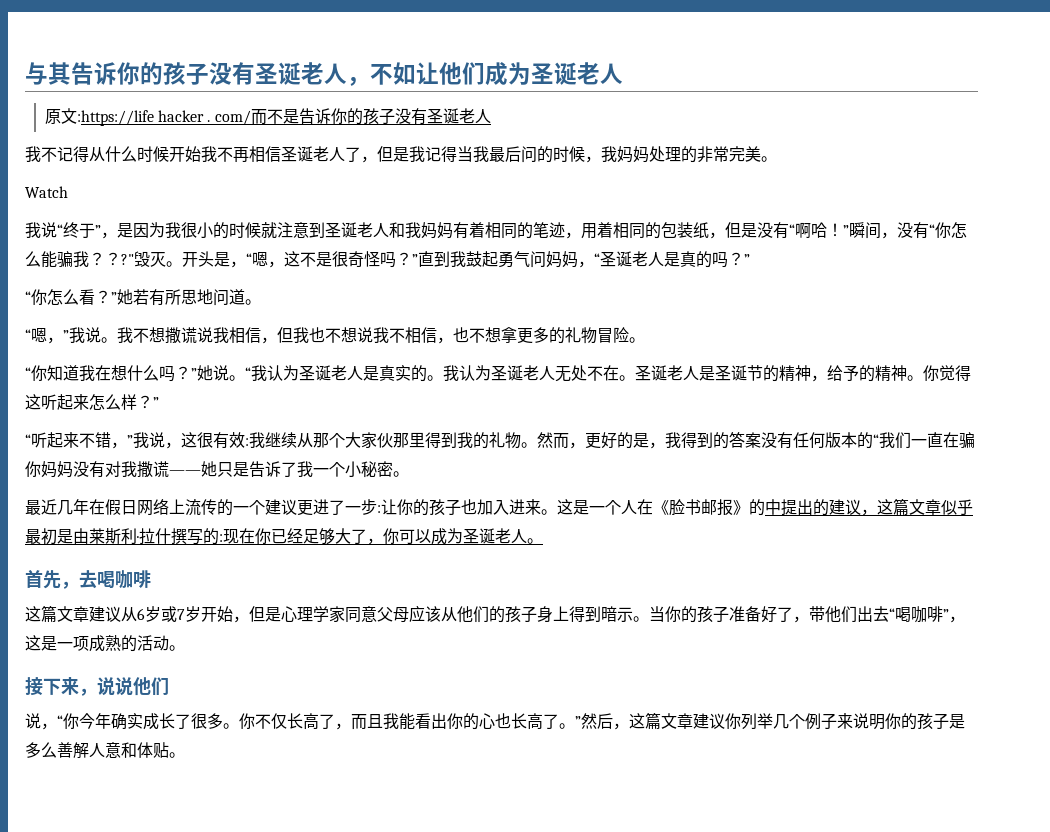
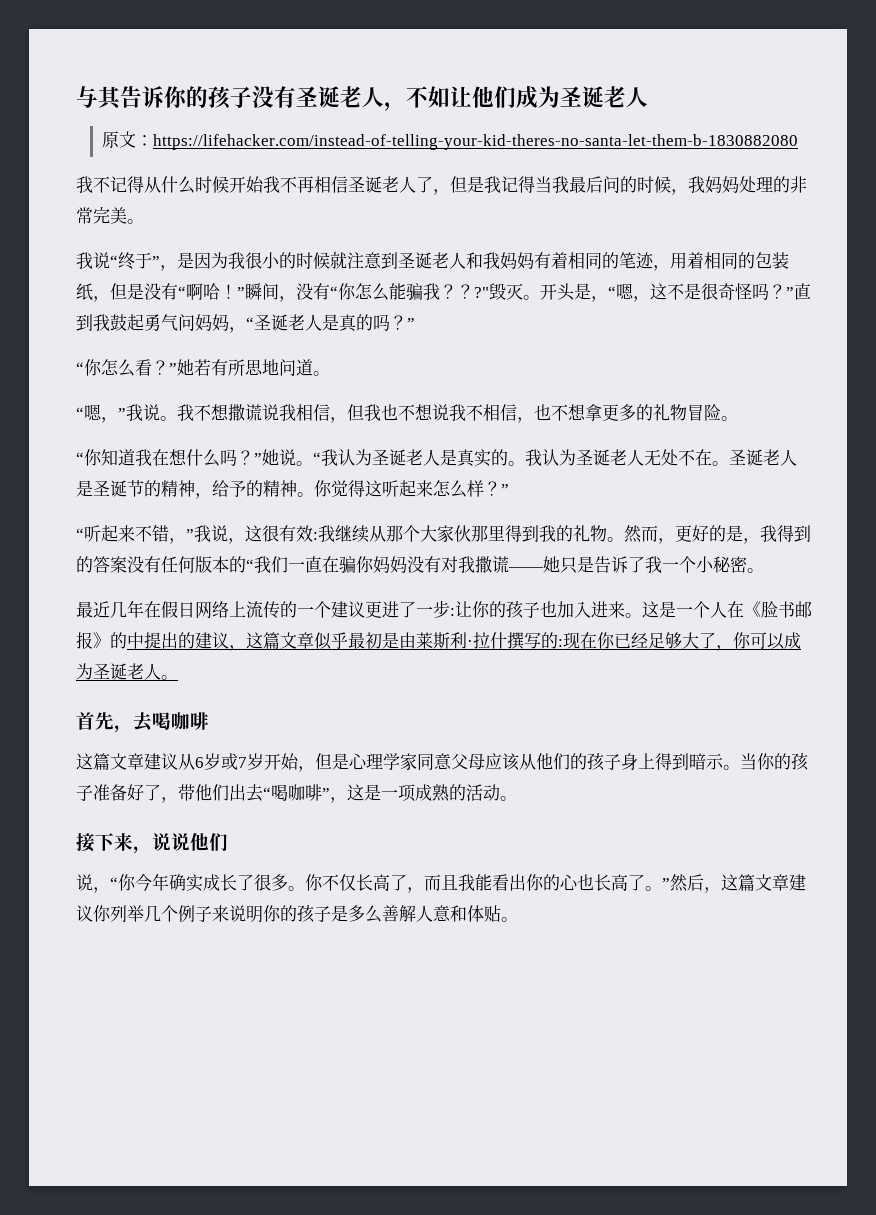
- 原文:https://life hacker . com/而不是告诉你的孩子没有圣诞老人
+ 原文：https://lifehacker.com/instead-of-telling-your-kid-theres-no-santa-let-them-b-1830882080
- Watch

